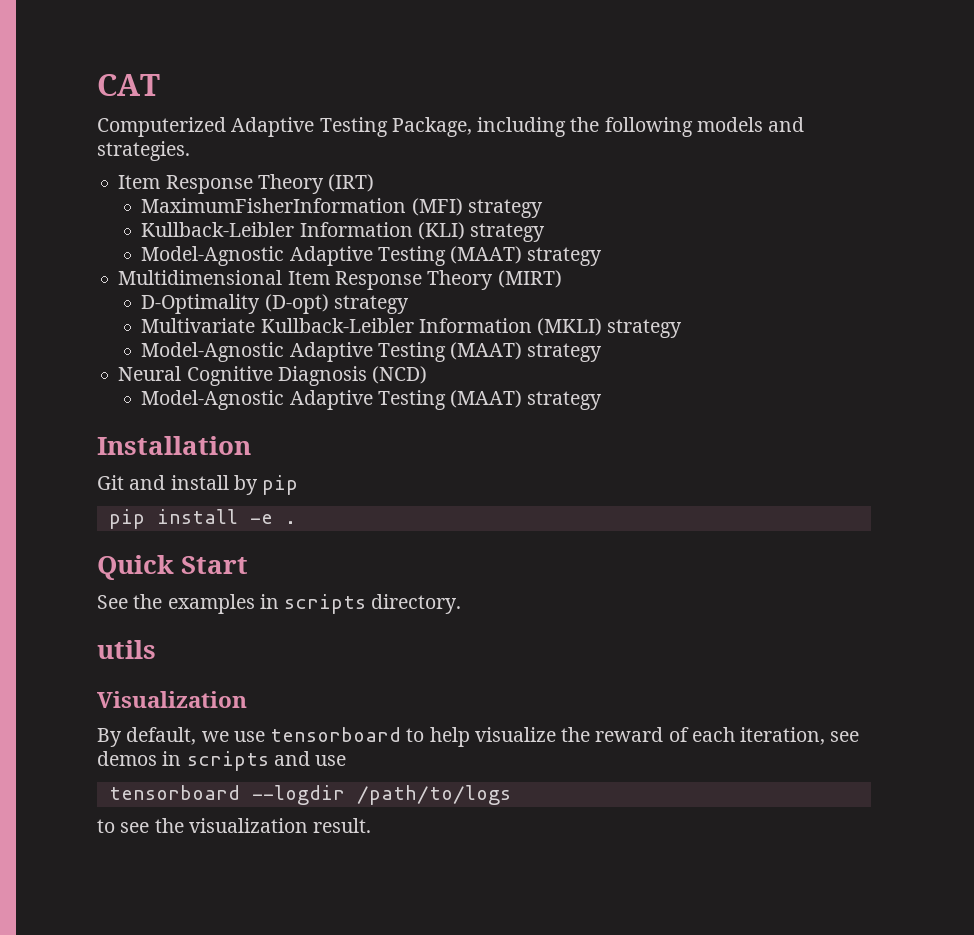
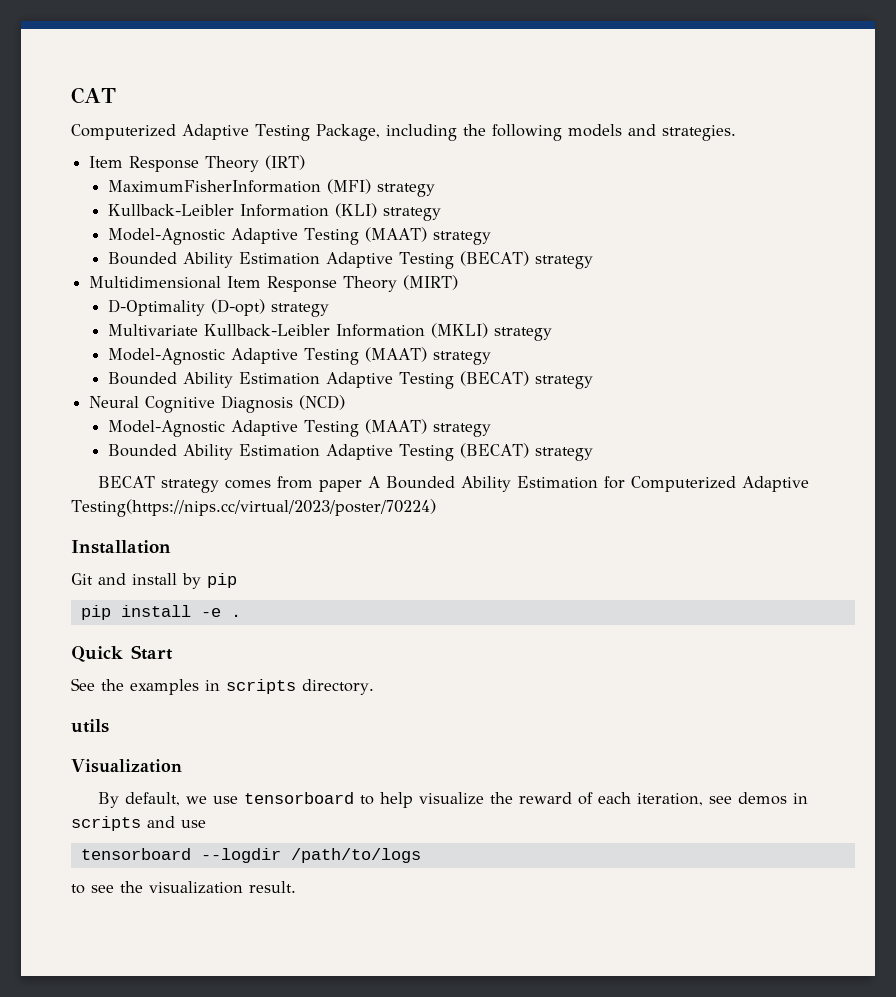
  Kullback-Leibler Information (KLI) strategy
  Model-Agnostic Adaptive Testing (MAAT) strategy
+ Bounded Ability Estimation Adaptive Testing (BECAT) strategy
  Multivariate Kullback-Leibler Information (MKLI) strategy
  Model-Agnostic Adaptive Testing (MAAT) strategy
+ Bounded Ability Estimation Adaptive Testing (BECAT) strategy
  Neural Cognitive Diagnosis (NCD)
  Model-Agnostic Adaptive Testing (MAAT) strategy
+ Bounded Ability Estimation Adaptive Testing (BECAT) strategy
+ BECAT strategy comes from paper A Bounded Ability Estimation for Computerized Adaptive Testing(https://nips.cc/virtual/2023/poster/70224)

